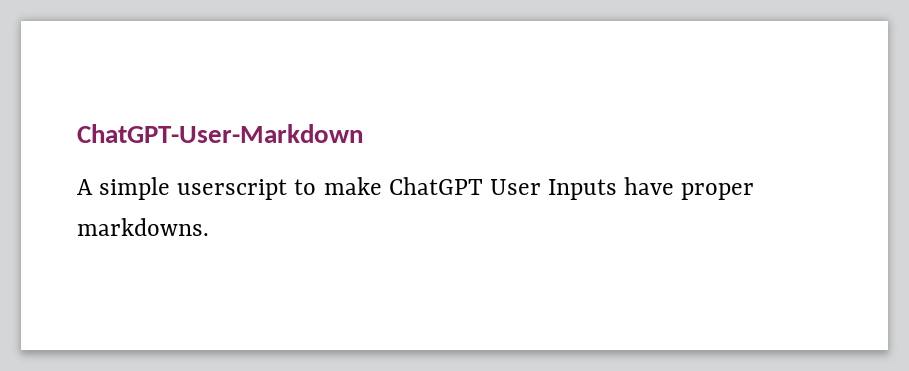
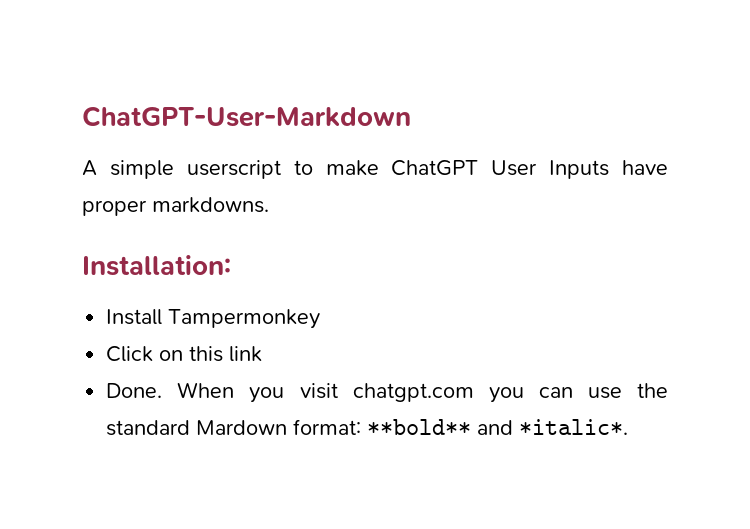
+ Installation:
+ Install Tampermonkey
+ Click on this link
+ Done. When you visit chatgpt.com you can use the standard Mardown format: **bold** and *italic*.

